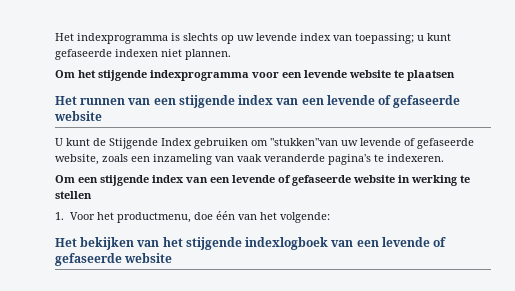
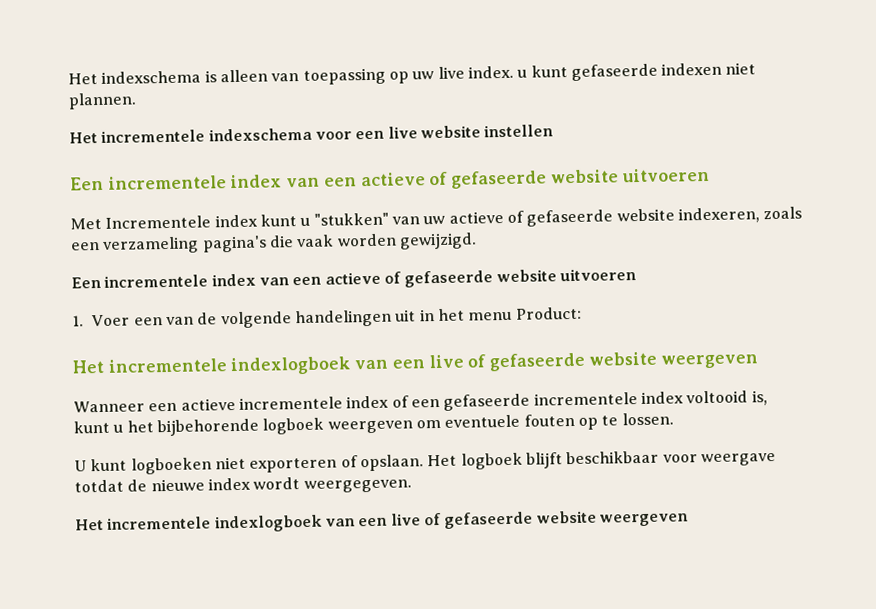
- Het indexprogramma is slechts op uw levende index van toepassing; u kunt gefaseerde indexen niet plannen.
+ Het indexschema is alleen van toepassing op uw live index. u kunt gefaseerde indexen niet plannen.
- Om het stijgende indexprogramma voor een levende website te plaatsen
- Het runnen van een stijgende index van een levende of gefaseerde website
- U kunt de Stijgende Index gebruiken om "stukken"van uw levende of gefaseerde website, zoals een inzameling van vaak veranderde pagina's te indexeren.
- Om een stijgende index van een levende of gefaseerde website in werking te stellen
- 1. Voor het productmenu, doe één van het volgende:
- Het bekijken van het stijgende indexlogboek van een levende of gefaseerde website
+ Het incrementele indexschema voor een live website instellen
+ Een incrementele index van een actieve of gefaseerde website uitvoeren
+ Met Incrementele index kunt u "stukken" van uw actieve of gefaseerde website indexeren, zoals een verzameling pagina's die vaak worden gewijzigd.
+ Een incrementele index van een actieve of gefaseerde website uitvoeren
+ 1. Voer een van de volgende handelingen uit in het menu Product:
+ Het incrementele indexlogboek van een live of gefaseerde website weergeven
+ Wanneer een actieve incrementele index of een gefaseerde incrementele index voltooid is, kunt u het bijbehorende logboek weergeven om eventuele fouten op te lossen.
+ U kunt logboeken niet exporteren of opslaan. Het logboek blijft beschikbaar voor weergave totdat de nieuwe index wordt weergegeven.
+ Het incrementele indexlogboek van een live of gefaseerde website weergeven

